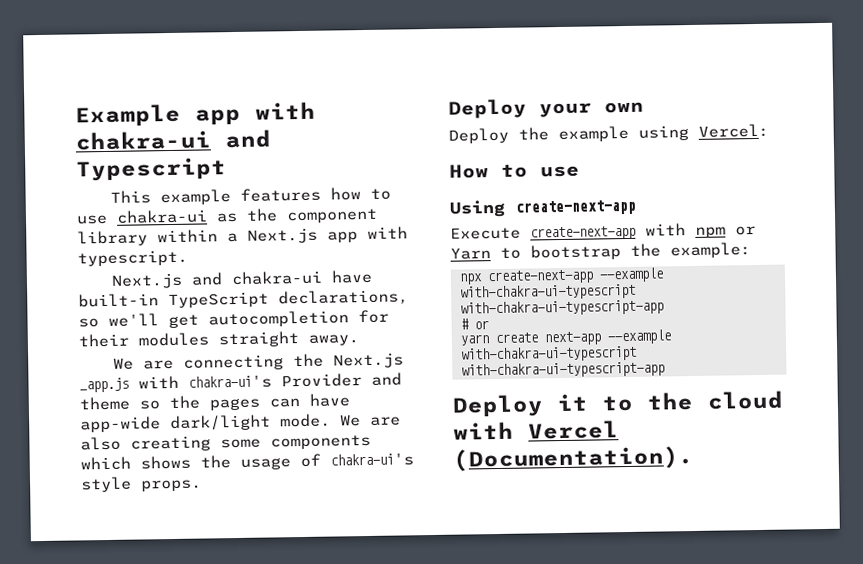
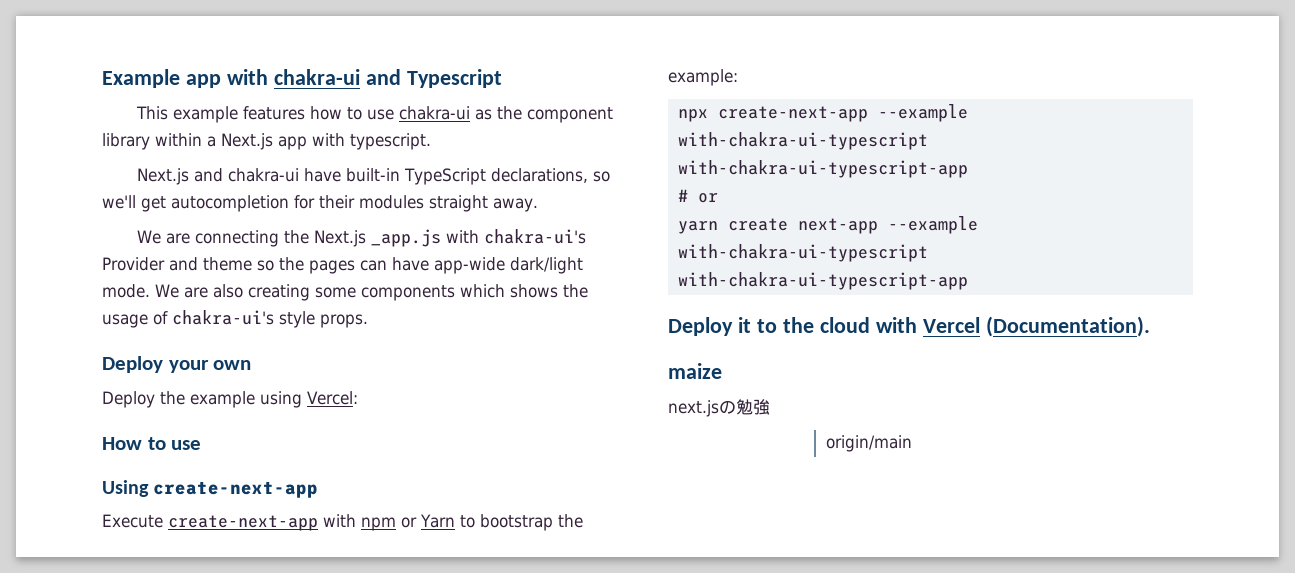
+ maize
+ next.jsの勉強
+ origin/main

